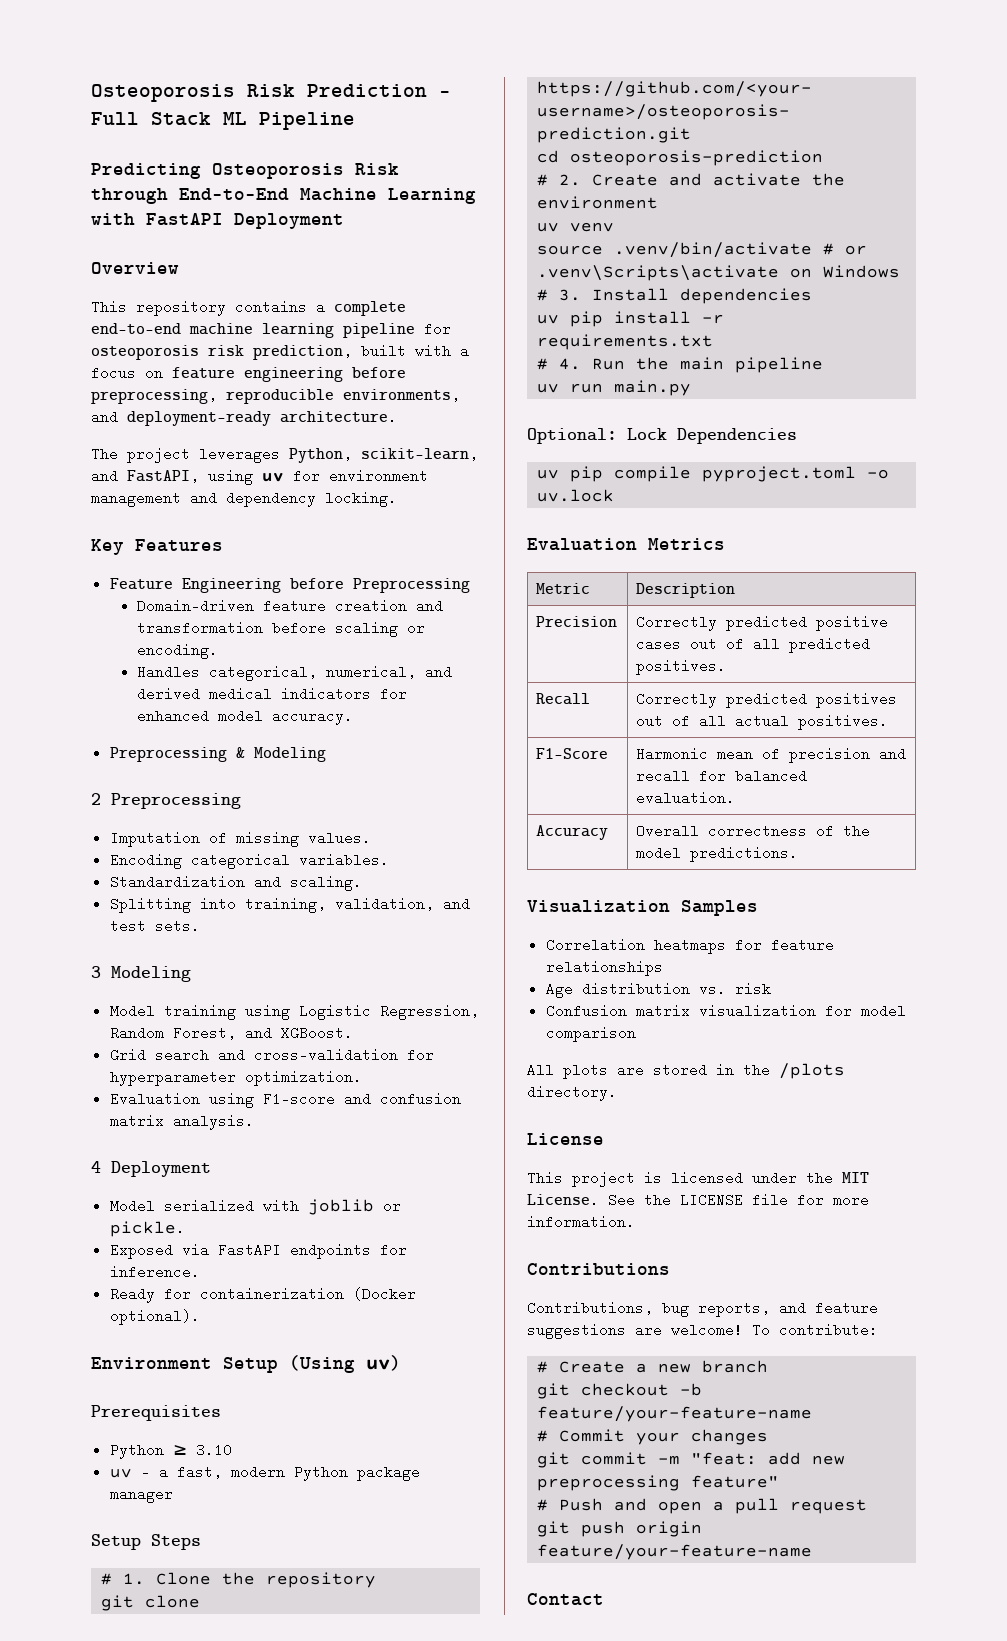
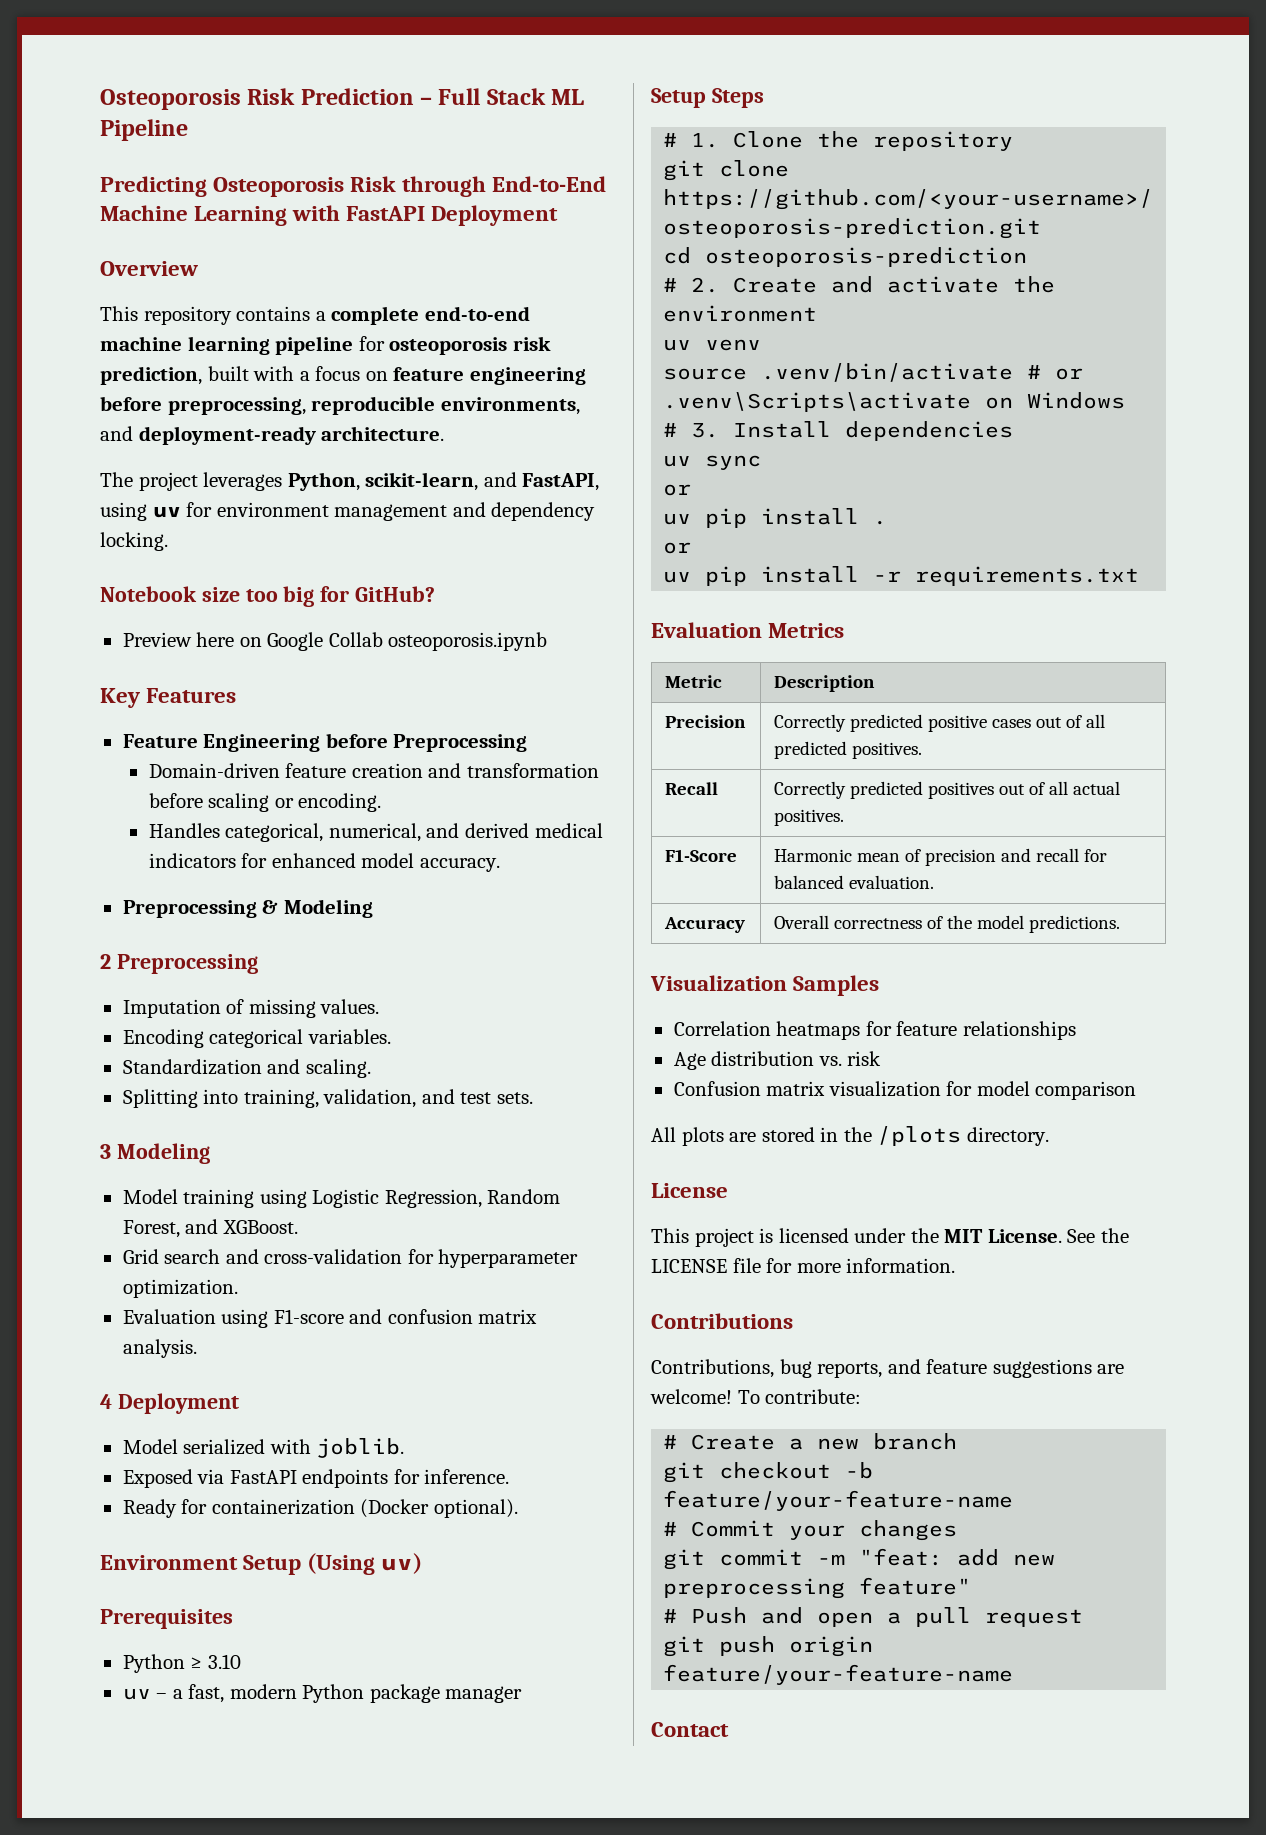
+ Notebook size too big for GitHub?
+ Preview here on Google Collab osteoporosis.ipynb
- Model serialized with joblib or pickle.
+ Model serialized with joblib.
+ uv sync
+ or
+ uv pip install .
+ or
- # 4. Run the main pipeline
- uv run main.py
- Optional: Lock Dependencies
- uv pip compile pyproject.toml -o uv.lock

